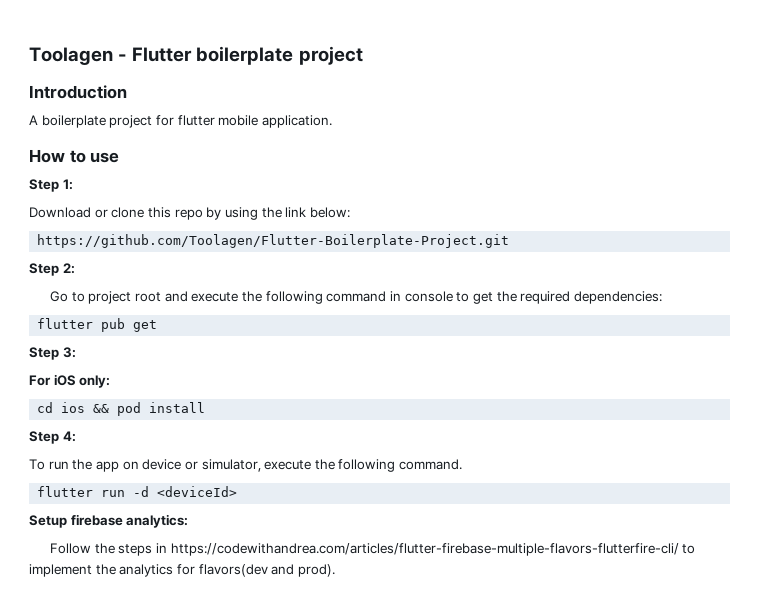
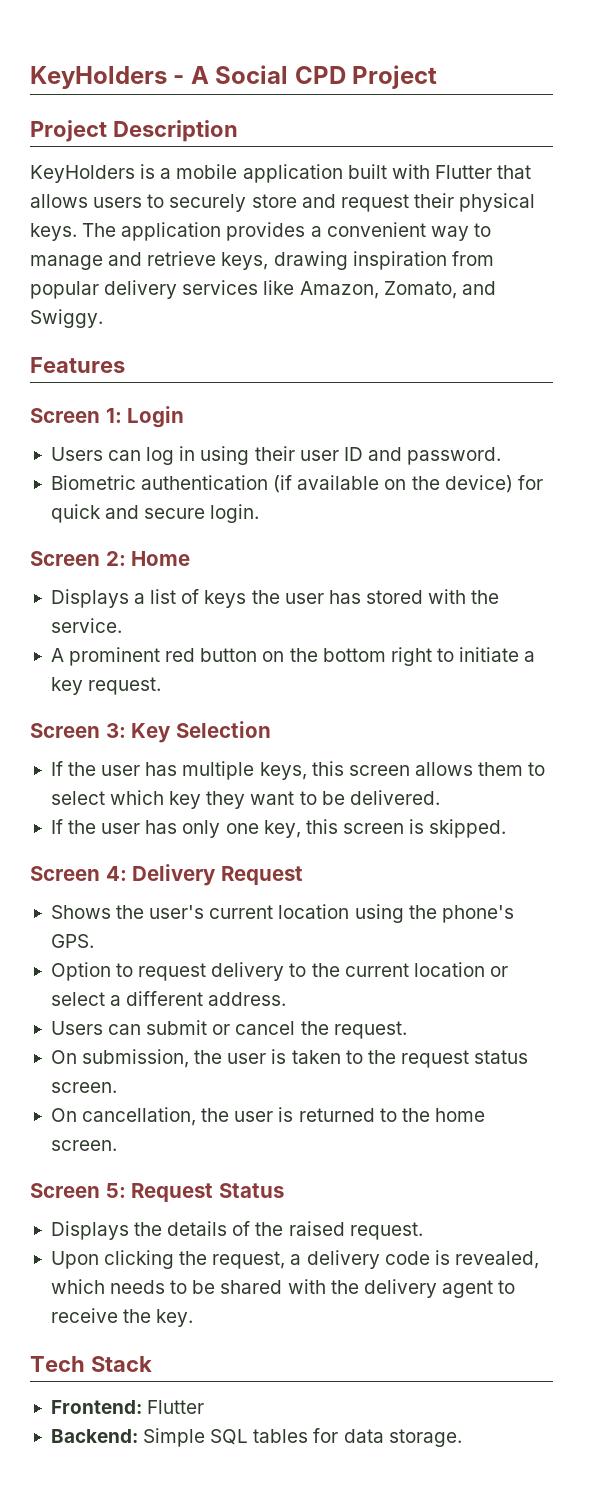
- Toolagen - Flutter boilerplate project
- Introduction
- A boilerplate project for flutter mobile application.
- How to use
- Step 1:
- Download or clone this repo by using the link below:
- https://github.com/Toolagen/Flutter-Boilerplate-Project.git
- Step 2:
- Go to project root and execute the following command in console to get the required dependencies:
- flutter pub get
- Step 3:
- For iOS only:
- cd ios && pod install
- Step 4:
- To run the app on device or simulator, execute the following command.
- flutter run -d <deviceId>
- Setup firebase analytics:
- Follow the steps in https://codewithandrea.com/articles/flutter-firebase-multiple-flavors-flutterfire-cli/ to implement the analytics for flavors(dev and prod).
+ KeyHolders - A Social CPD Project
+ Project Description
+ KeyHolders is a mobile application built with Flutter that allows users to securely store and request their physical keys. The application provides a convenient way to manage and retrieve keys, drawing inspiration from popular delivery services like Amazon, Zomato, and Swiggy.
+ Features
+ Screen 1: Login
+ Users can log in using their user ID and password.
+ Biometric authentication (if available on the device) for quick and secure login.
+ Screen 2: Home
+ Displays a list of keys the user has stored with the service.
+ A prominent red button on the bottom right to initiate a key request.
+ Screen 3: Key Selection
+ If the user has multiple keys, this screen allows them to select which key they want to be delivered.
+ If the user has only one key, this screen is skipped.
+ Screen 4: Delivery Request
+ Shows the user's current location using the phone's GPS.
+ Option to request delivery to the current location or select a different address.
+ Users can submit or cancel the request.
+ On submission, the user is taken to the request status screen.
+ On cancellation, the user is returned to the home screen.
+ Screen 5: Request Status
+ Displays the details of the raised request.
+ Upon clicking the request, a delivery code is revealed, which needs to be shared with the delivery agent to receive the key.
+ Tech Stack
+ Frontend: Flutter
+ Backend: Simple SQL tables for data storage.

